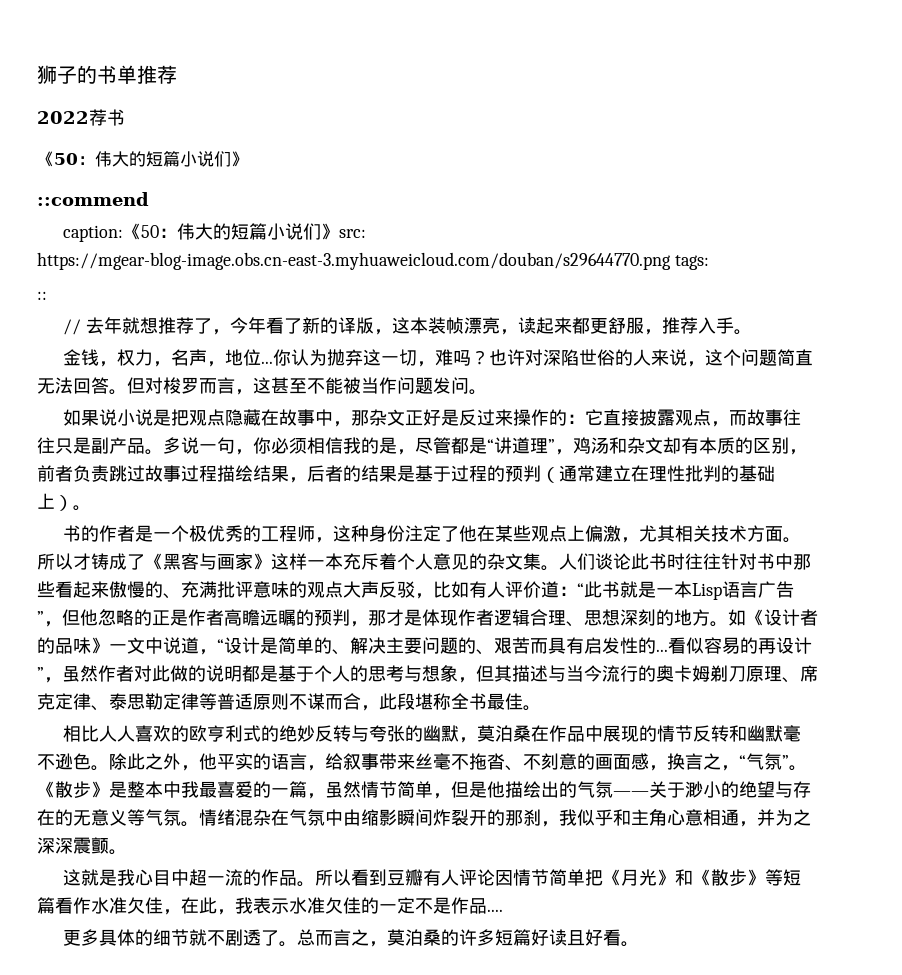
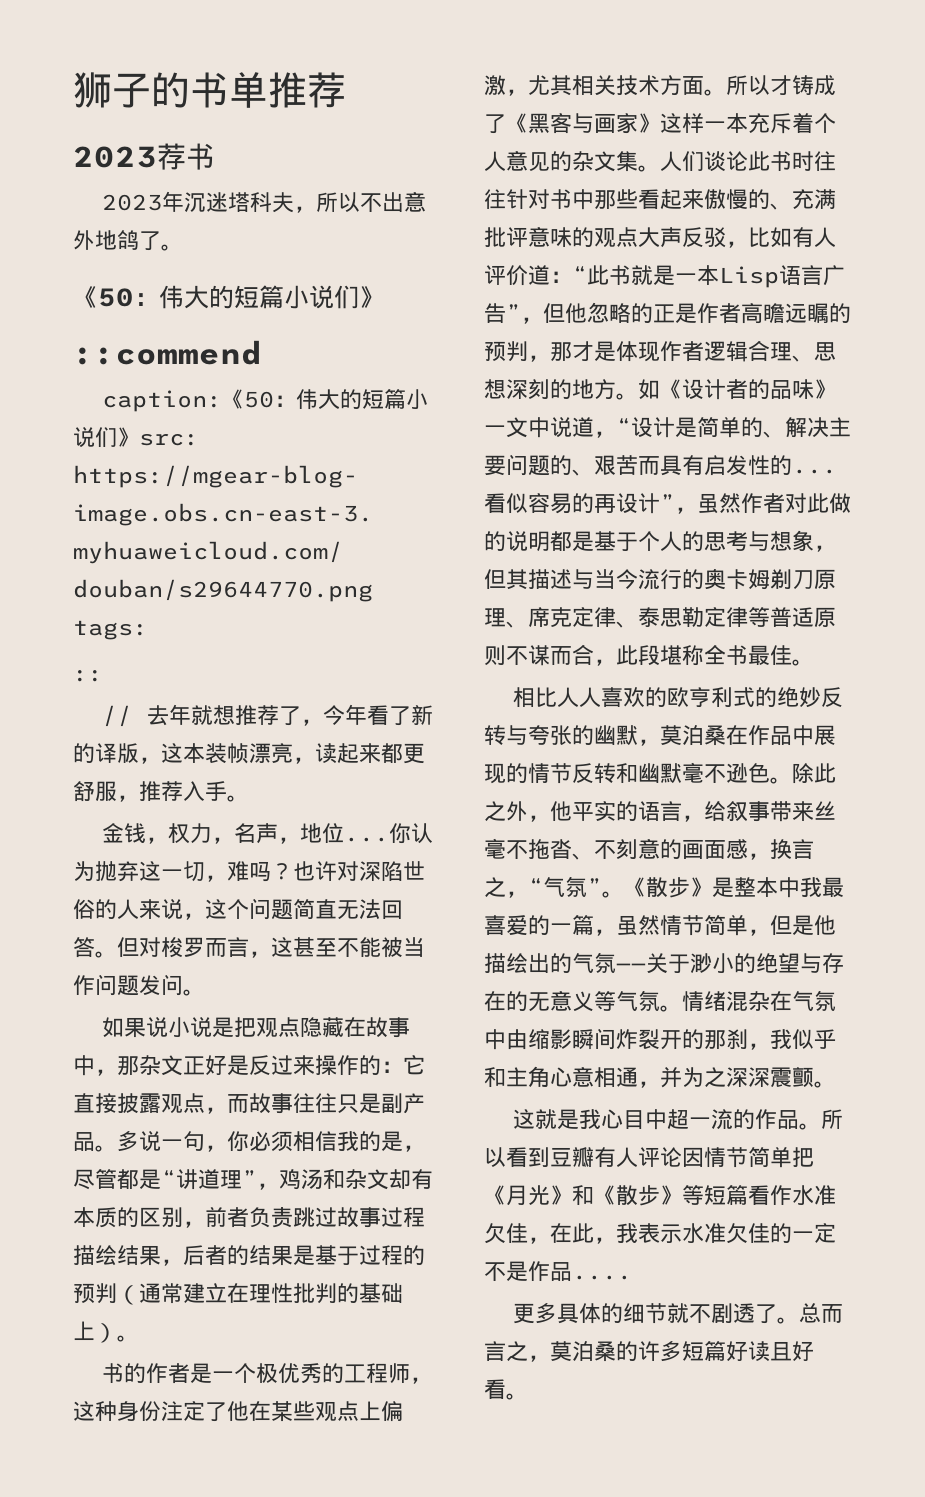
- 2022荐书
+ 2023荐书
+ 2023年沉迷塔科夫，所以不出意外地鸽了。

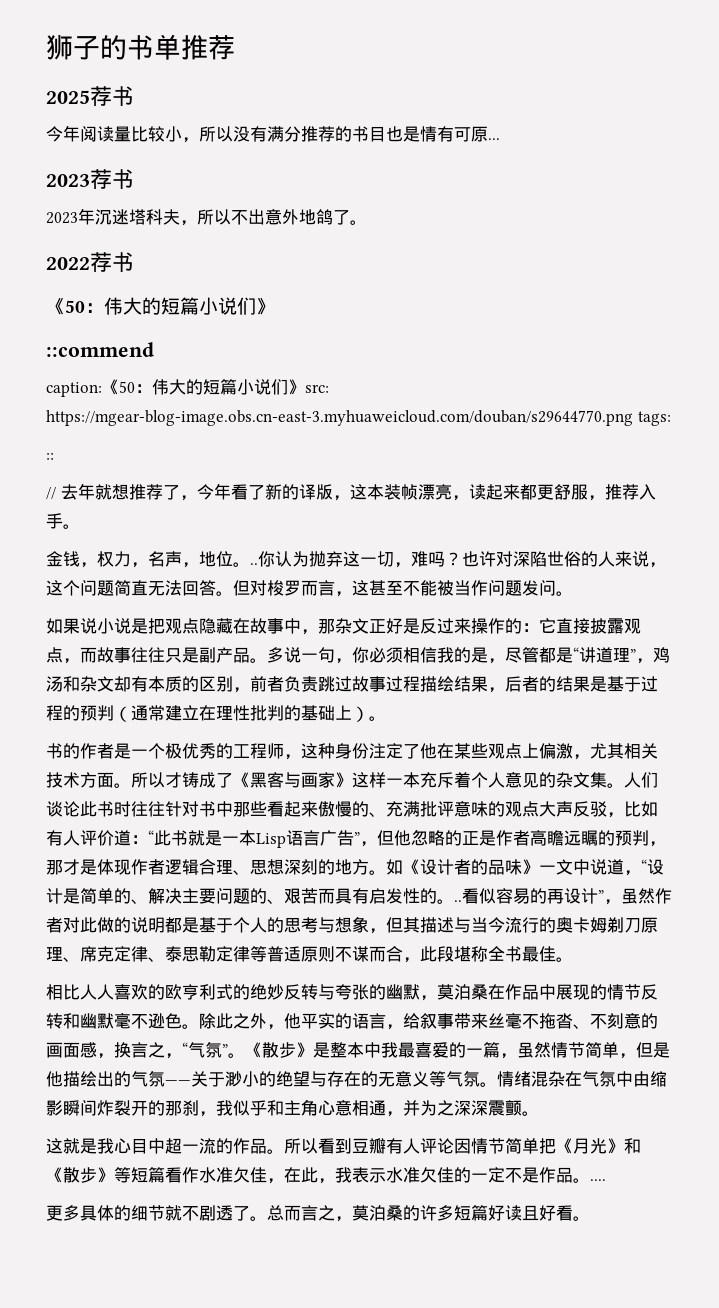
+ 2025荐书
+ 今年阅读量比较小，所以没有满分推荐的书目也是情有可原...
+ 2022荐书
- 金钱，权力，名声，地位...
+ 金钱，权力，名声，地位。..
- 如《设计者的品味》一文中说道，“设计是简单的、解决主要问题的、艰苦而具有启发性的...
+ 如《设计者的品味》一文中说道，“设计是简单的、解决主要问题的、艰苦而具有启发性的。..
- 所以看到豆瓣有人评论因情节简单把《月光》和《散步》等短篇看作水准欠佳，在此，我表示水准欠佳的一定不是作品....
+ 所以看到豆瓣有人评论因情节简单把《月光》和《散步》等短篇看作水准欠佳，在此，我表示水准欠佳的一定不是作品。....

